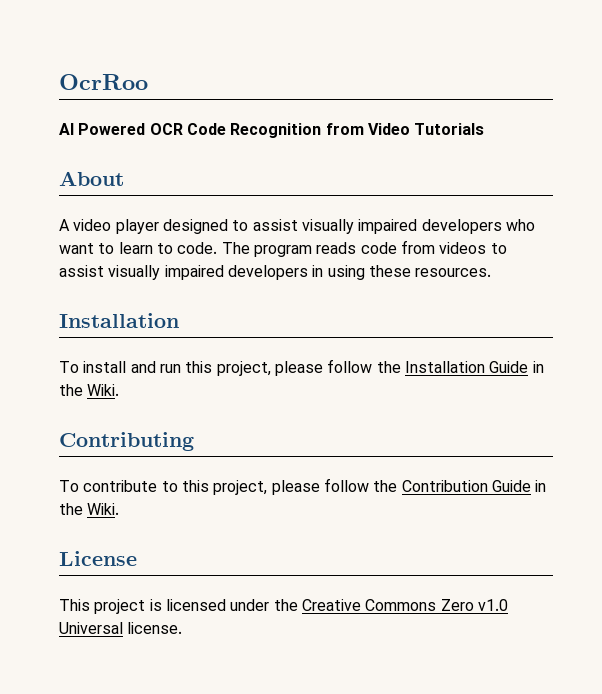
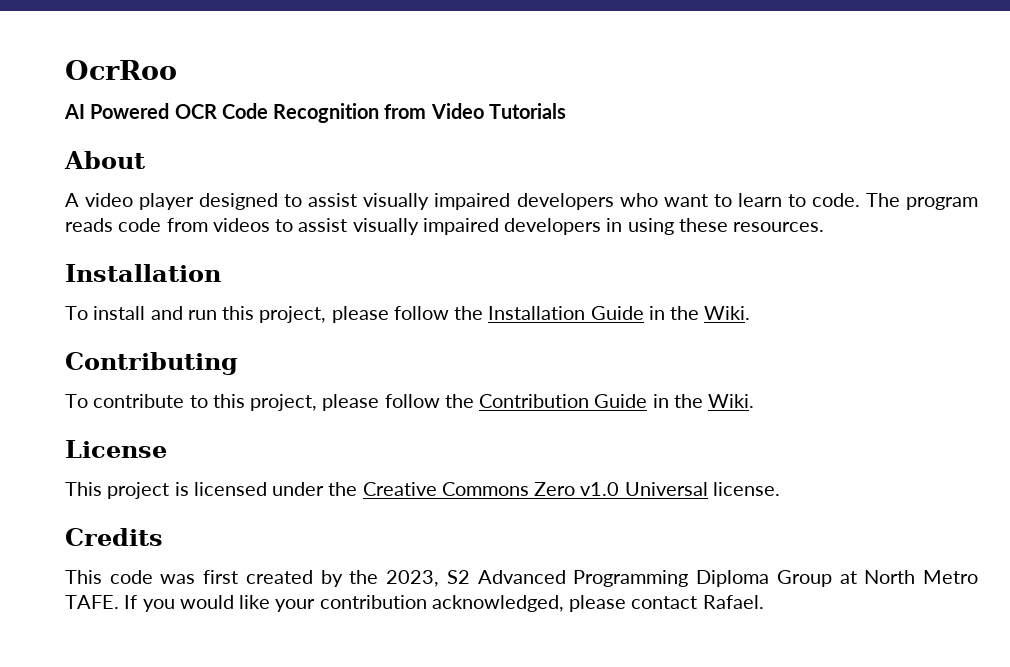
+ Credits
+ This code was first created by the 2023, S2 Advanced Programming Diploma Group at North Metro TAFE. If you would like your contribution acknowledged, please contact Rafael.

